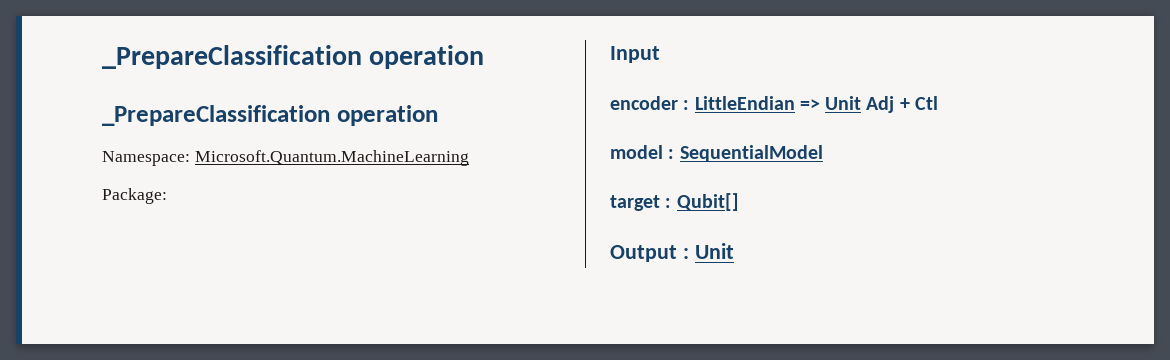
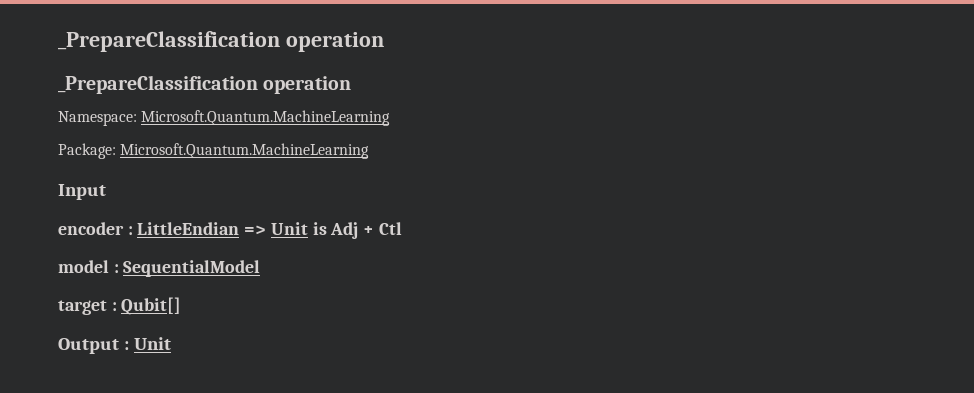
- Package:
+ Package: Microsoft.Quantum.MachineLearning
- encoder : LittleEndian => Unit Adj + Ctl
+ encoder : LittleEndian => Unit is Adj + Ctl

